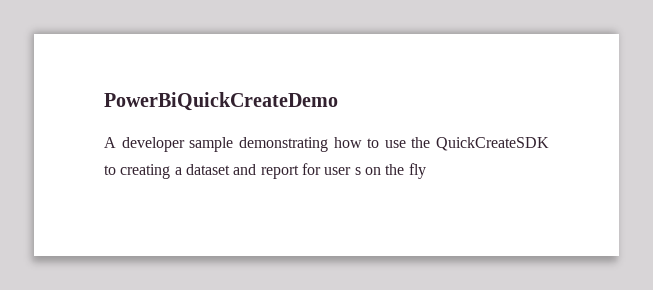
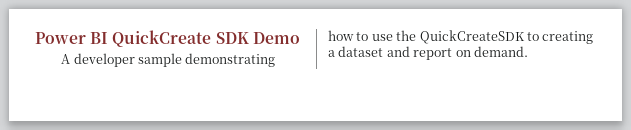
- PowerBiQuickCreateDemo
+ Power BI QuickCreate SDK Demo
- A developer sample demonstrating how to use the QuickCreateSDK to creating a dataset and report for user s on the fly
+ A developer sample demonstrating how to use the QuickCreateSDK to creating a dataset and report on demand.

